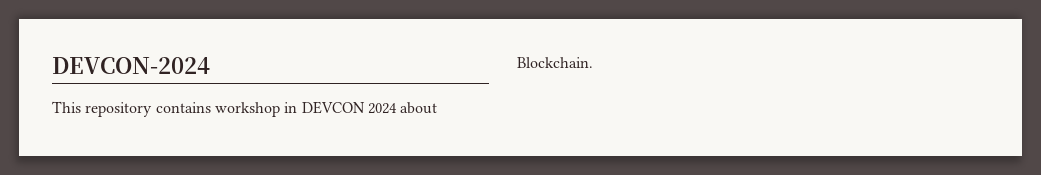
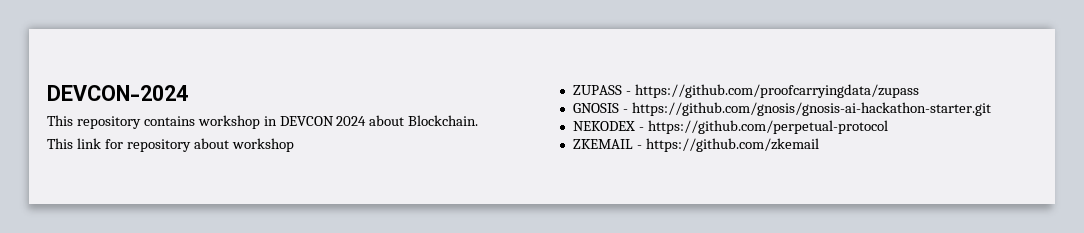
+ This link for repository about workshop
+ ZUPASS - https://github.com/proofcarryingdata/zupass
+ GNOSIS - https://github.com/gnosis/gnosis-ai-hackathon-starter.git
+ NEKODEX - https://github.com/perpetual-protocol
+ ZKEMAIL - https://github.com/zkemail

